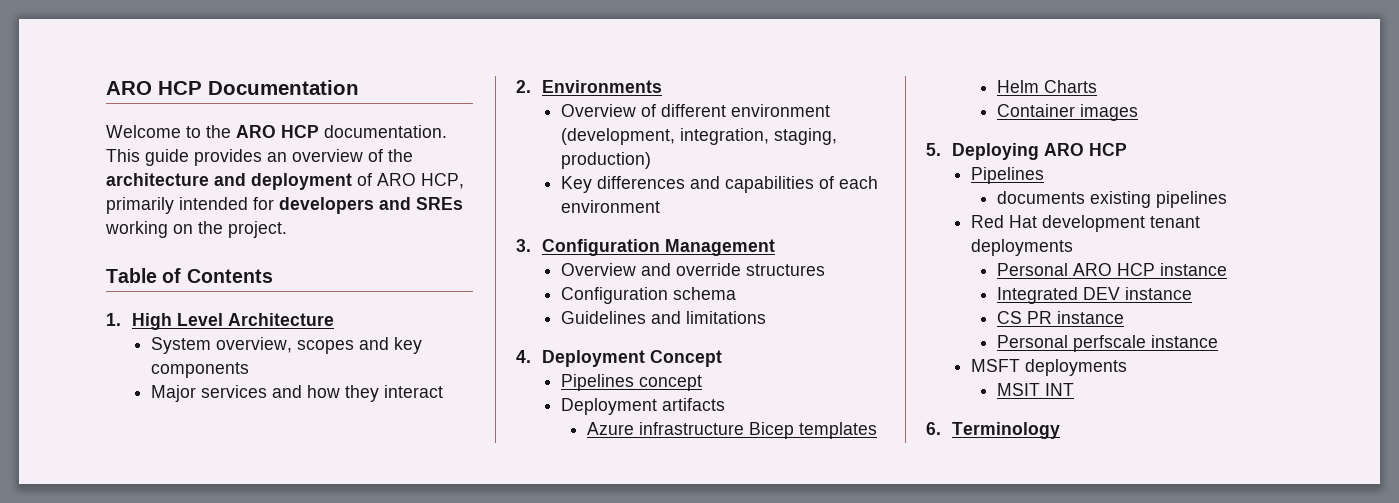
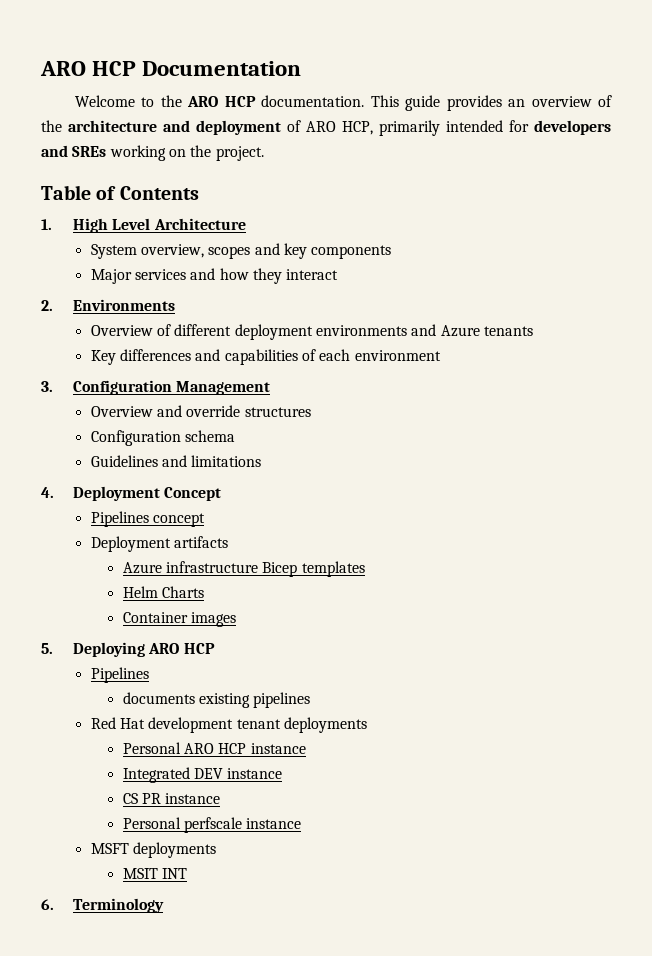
- Overview of different environment (development, integration, staging, production)
+ Overview of different deployment environments and Azure tenants

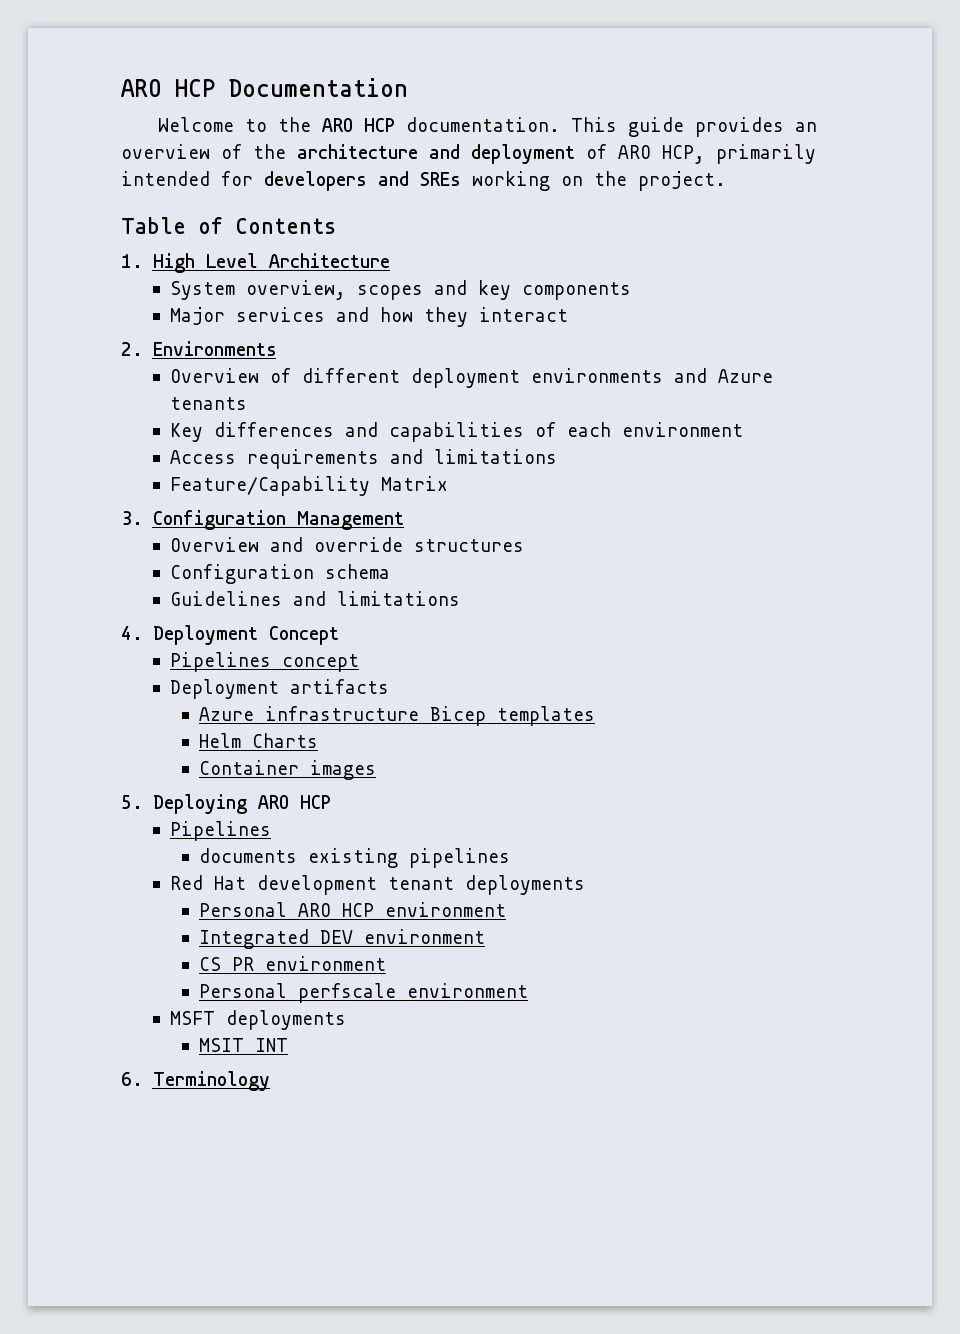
+ Access requirements and limitations
+ Feature/Capability Matrix
- Personal ARO HCP instance
+ Personal ARO HCP environment
- Integrated DEV instance
+ Integrated DEV environment
- CS PR instance
+ CS PR environment
- Personal perfscale instance
+ Personal perfscale environment

